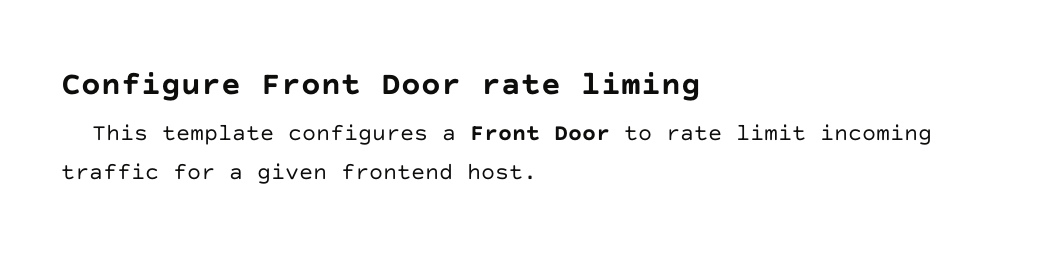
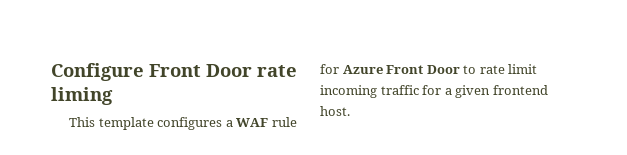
- This template configures a Front Door to rate limit incoming traffic for a given frontend host.
+ This template configures a WAF rule for Azure Front Door to rate limit incoming traffic for a given frontend host.

